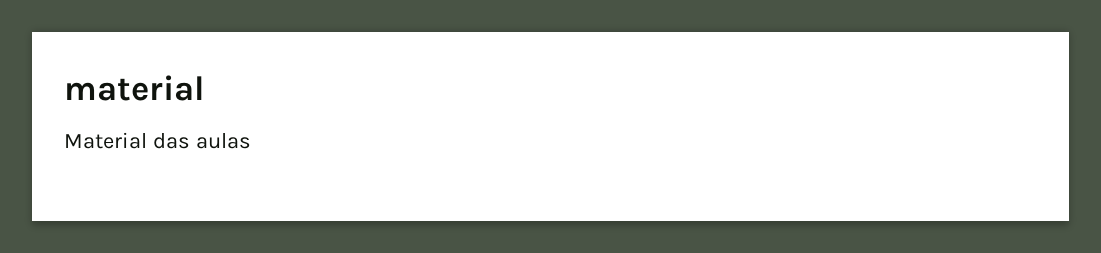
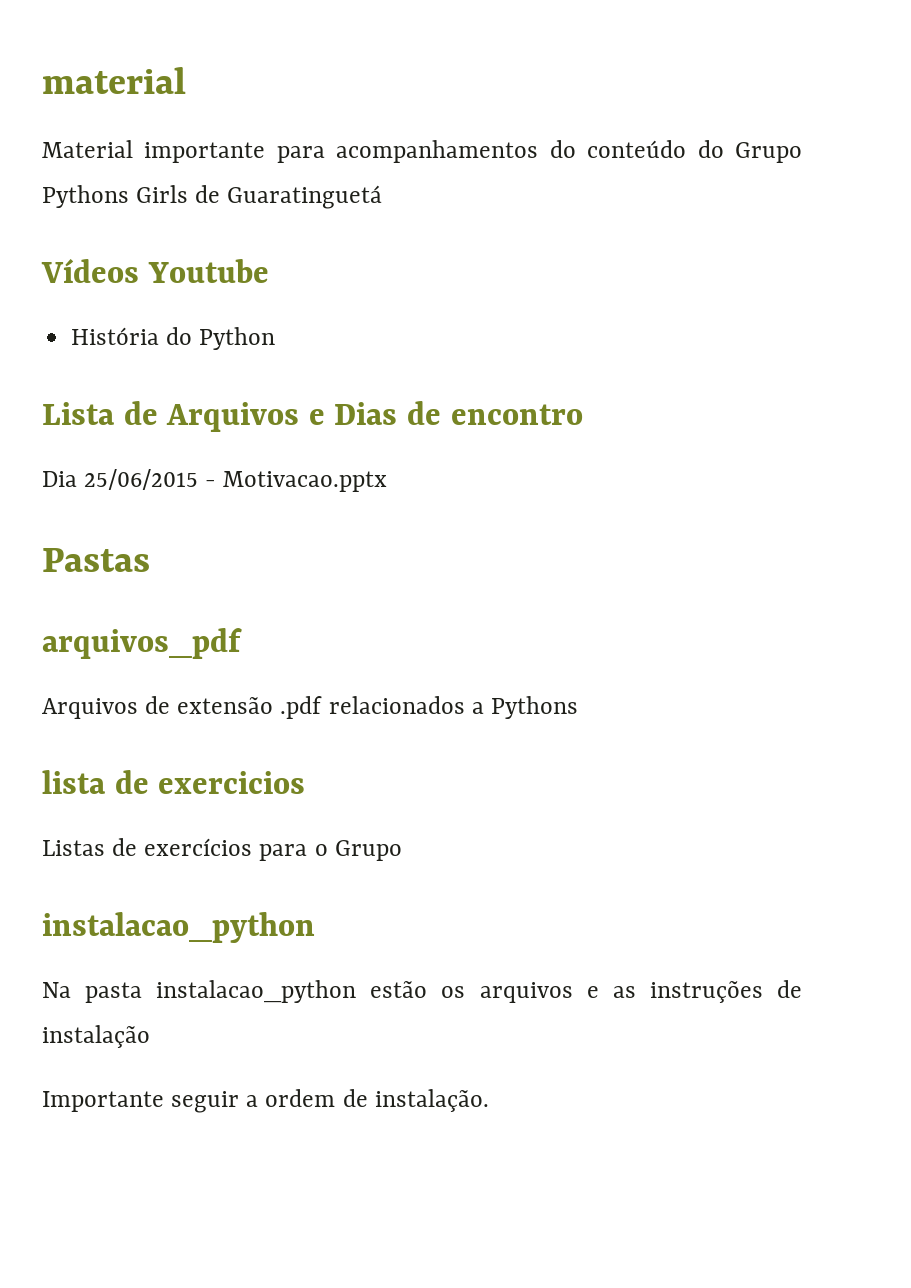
- Material das aulas
+ Material importante para acompanhamentos do conteúdo do Grupo Pythons Girls de Guaratinguetá
+ Vídeos Youtube
+ História do Python
+ Lista de Arquivos e Dias de encontro
+ Dia 25/06/2015 - Motivacao.pptx
+ Pastas
+ arquivos_pdf
+ Arquivos de extensão .pdf relacionados a Pythons
+ lista de exercicios
+ Listas de exercícios para o Grupo
+ instalacao_python
+ Na pasta instalacao_python estão os arquivos e as instruções de instalação
+ Importante seguir a ordem de instalação.

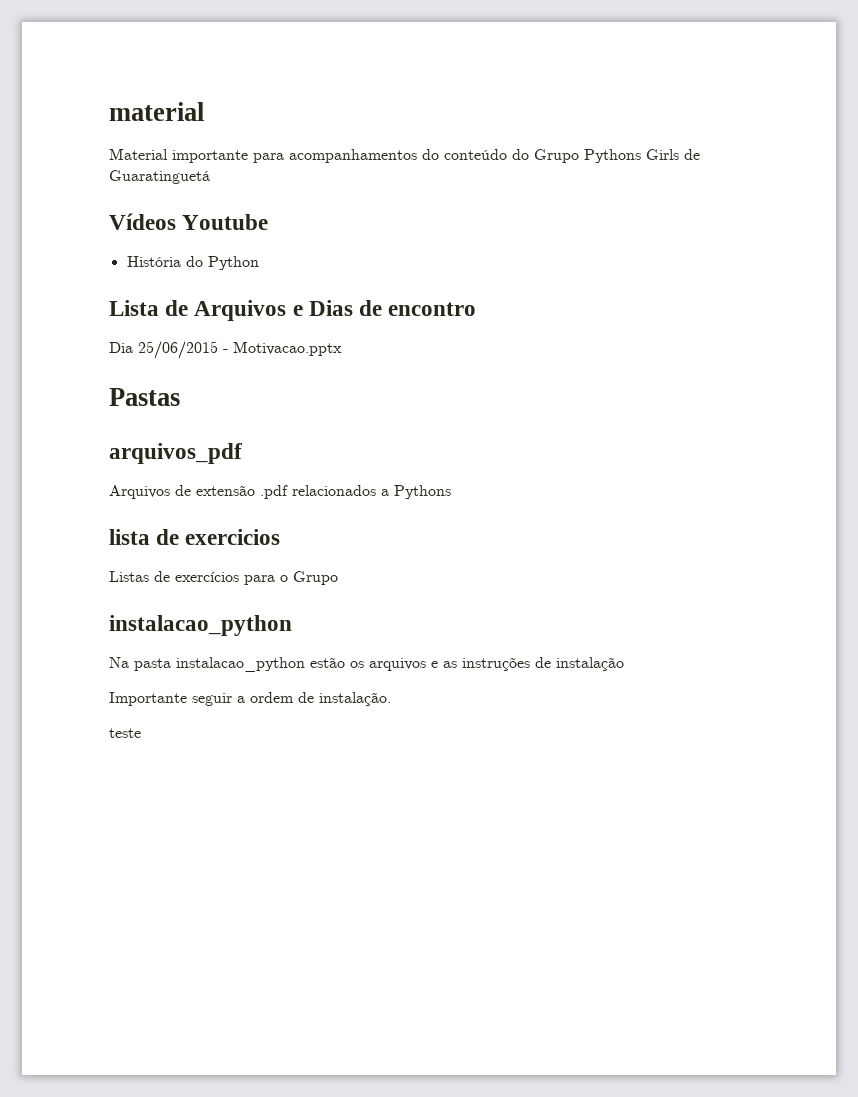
+ teste

